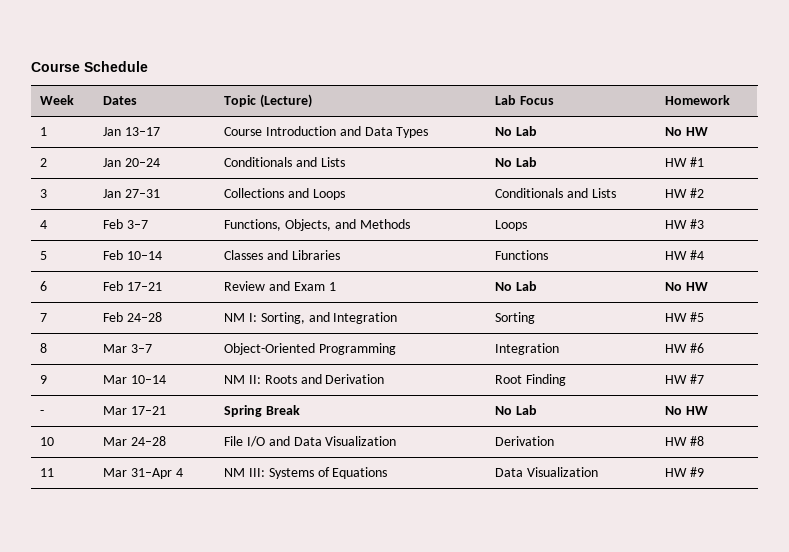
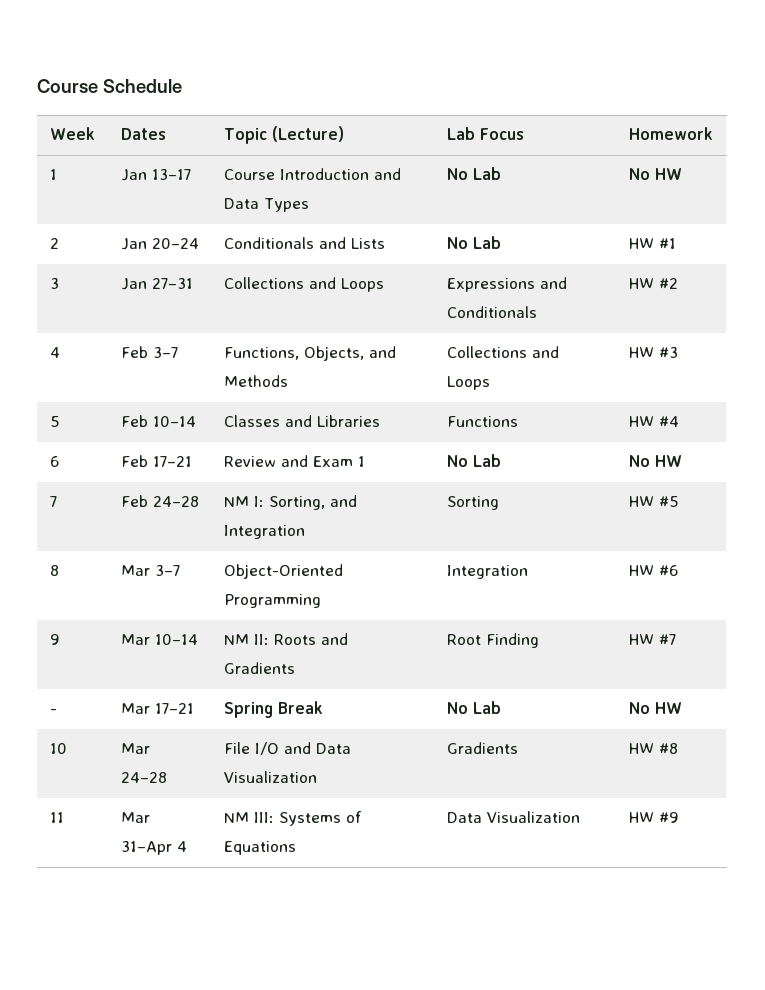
- 3 | Jan 27–31 | Collections and Loops | Conditionals and Lists | HW #2
+ 3 | Jan 27–31 | Collections and Loops | Expressions and Conditionals | HW #2
- 4 | Feb 3–7 | Functions, Objects, and Methods | Loops | HW #3
+ 4 | Feb 3–7 | Functions, Objects, and Methods | Collections and Loops | HW #3
- 9 | Mar 10–14 | NM II: Roots and Derivation | Root Finding | HW #7
+ 9 | Mar 10–14 | NM II: Roots and Gradients | Root Finding | HW #7
- 10 | Mar 24–28 | File I/O and Data Visualization | Derivation | HW #8
+ 10 | Mar 24–28 | File I/O and Data Visualization | Gradients | HW #8

